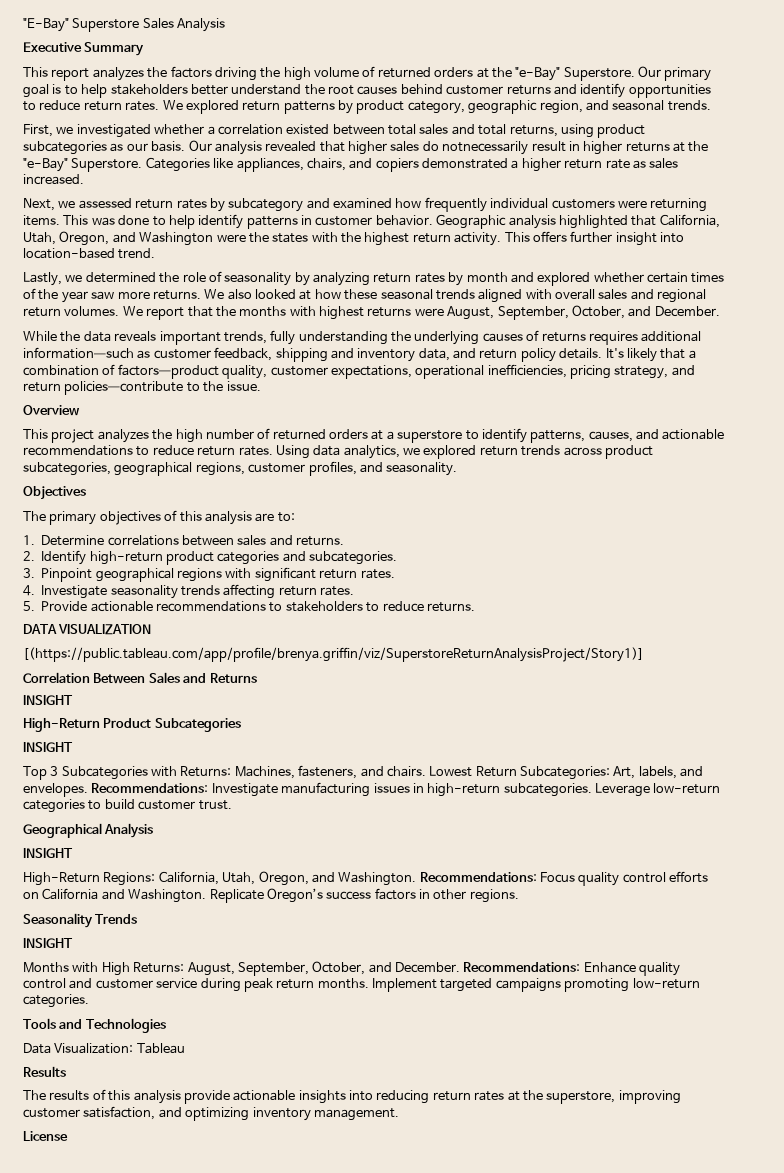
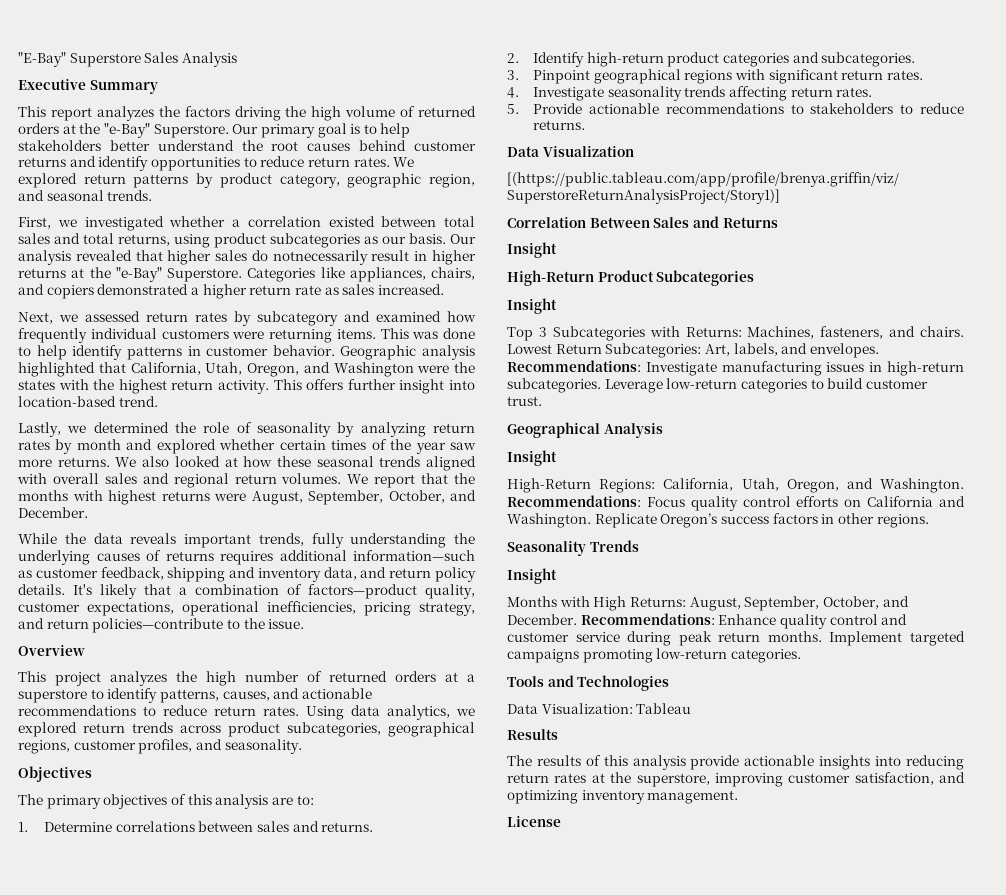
- DATA VISUALIZATION
+ Data Visualization
  Correlation Between Sales and Returns
- INSIGHT
+ Insight
  High-Return Product Subcategories
- INSIGHT
+ Insight
  Geographical Analysis
- INSIGHT
+ Insight
  Seasonality Trends
- INSIGHT
+ Insight

